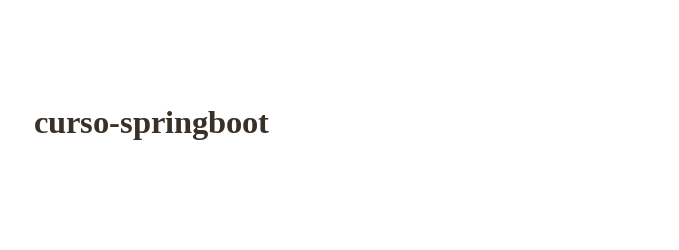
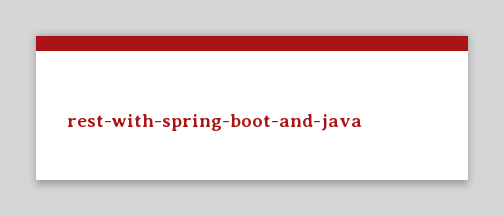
- curso-springboot
+ rest-with-spring-boot-and-java

